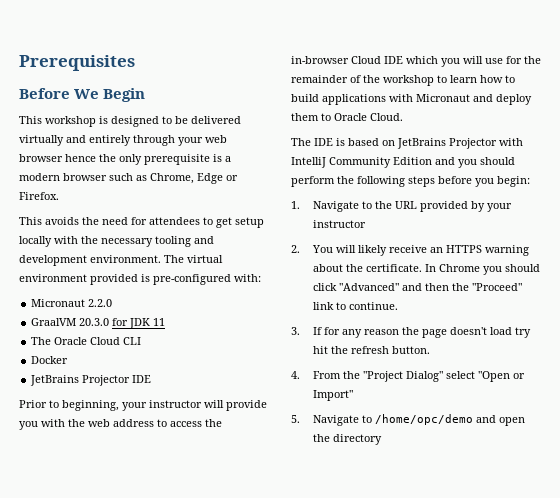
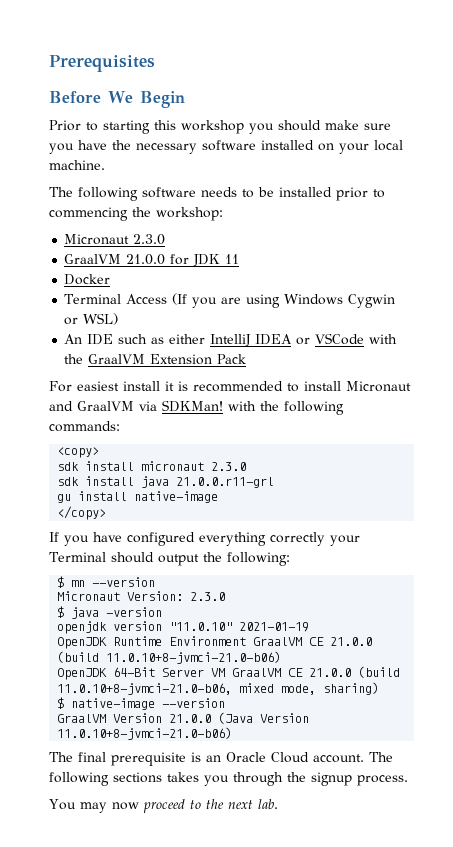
- This workshop is designed to be delivered virtually and entirely through your web browser hence the only prerequisite is a modern browser such as Chrome, Edge or Firefox.
- This avoids the need for attendees to get setup locally with the necessary tooling and development environment. The virtual environment provided is pre-configured with:
- Micronaut 2.2.0
- GraalVM 20.3.0 for JDK 11
+ Prior to starting this workshop you should make sure you have the necessary software installed on your local machine.
+ The following software needs to be installed prior to commencing the workshop:
+ Micronaut 2.3.0
+ GraalVM 21.0.0 for JDK 11
- The Oracle Cloud CLI
  Docker
- JetBrains Projector IDE
- Prior to beginning, your instructor will provide you with the web address to access the in-browser Cloud IDE which you will use for the remainder of the workshop to learn how to build applications with Micronaut and deploy them to Oracle Cloud.
- The IDE is based on JetBrains Projector with IntelliJ Community Edition and you should perform the following steps before you begin:
- 1. Navigate to the URL provided by your instructor
- 2. You will likely receive an HTTPS warning about the certificate. In Chrome you should click "Advanced" and then the "Proceed" link to continue.
- 3. If for any reason the page doesn't load try hit the refresh button.
- 4. From the "Project Dialog" select "Open or Import"
- 5. Navigate to /home/opc/demo and open the directory
+ Terminal Access (If you are using Windows Cygwin or WSL)
+ An IDE such as either IntelliJ IDEA or VSCode with the GraalVM Extension Pack
+ For easiest install it is recommended to install Micronaut and GraalVM via SDKMan! with the following commands:
+ <copy>
+ sdk install micronaut 2.3.0
+ sdk install java 21.0.0.r11-grl
+ gu install native-image
+ </copy>
+ If you have configured everything correctly your Terminal should output the following:
+ $ mn --version
+ Micronaut Version: 2.3.0
+ $ java -version
+ openjdk version "11.0.10" 2021-01-19
+ OpenJDK Runtime Environment GraalVM CE 21.0.0 (build 11.0.10+8-jvmci-21.0-b06)
+ OpenJDK 64-Bit Server VM GraalVM CE 21.0.0 (build 11.0.10+8-jvmci-21.0-b06, mixed mode, sharing)
+ $ native-image --version
+ GraalVM Version 21.0.0 (Java Version 11.0.10+8-jvmci-21.0-b06)
+ The final prerequisite is an Oracle Cloud account. The following sections takes you through the signup process.
+ You may now proceed to the next lab.

